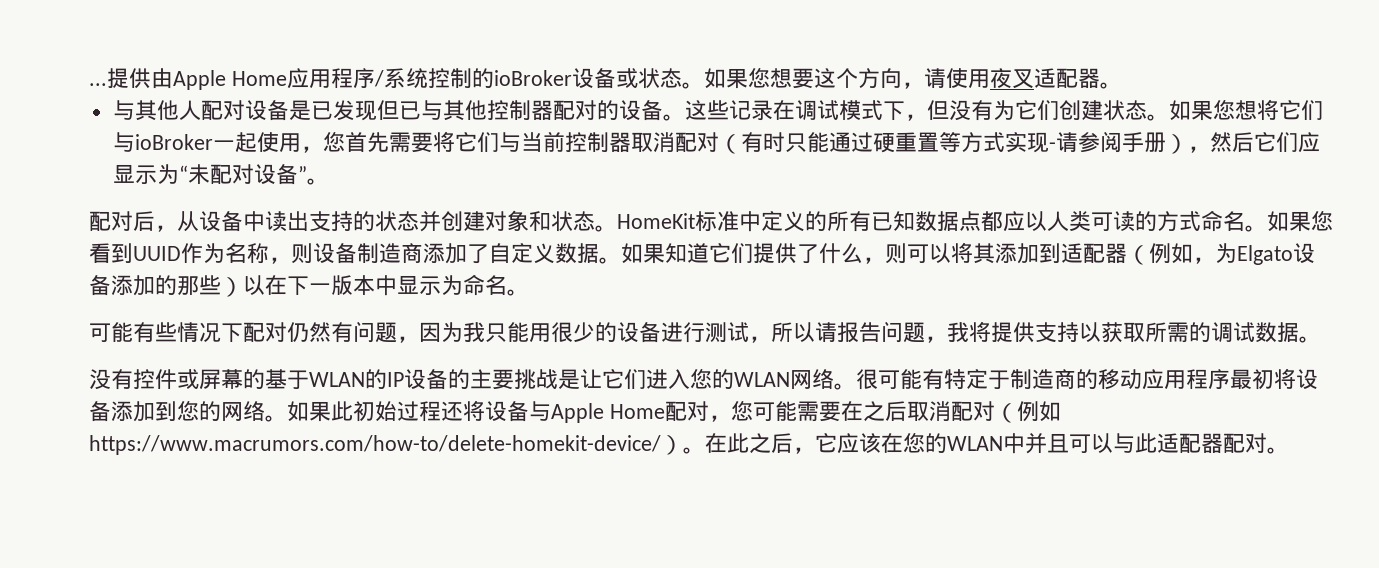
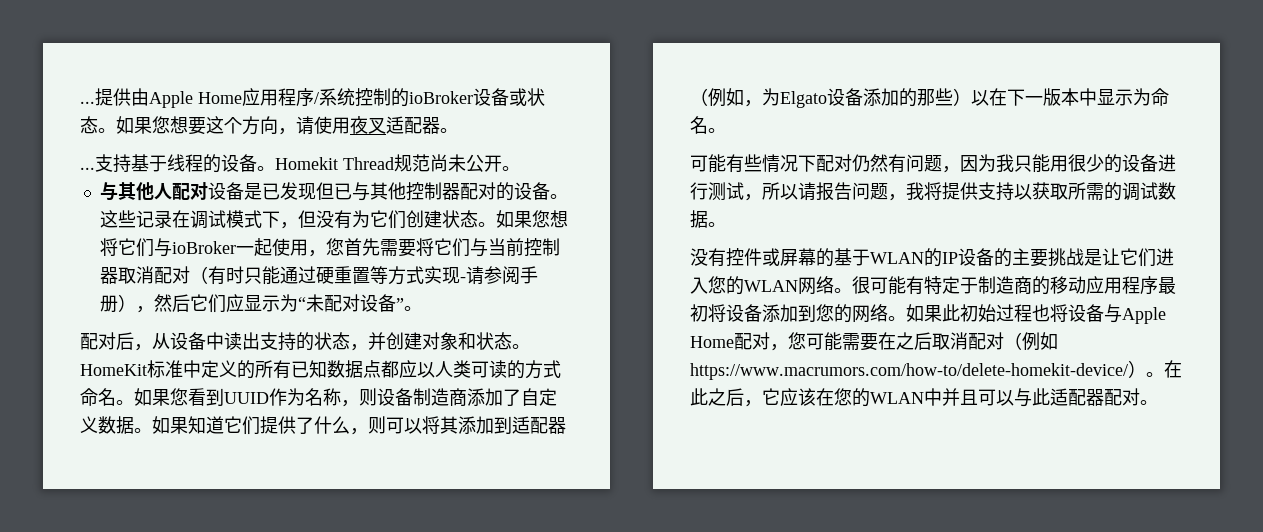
+ ...支持基于线程的设备。Homekit Thread规范尚未公开。
- 配对后，从设备中读出支持的状态并创建对象和状态。
+ 配对后，从设备中读出支持的状态，并创建对象和状态。
- 如果此初始过程还将设备与Apple Home配对，您可能需要在之后取消配对（例如https://www.macrumors.com/how-to/delete-homekit-device/）。
+ 如果此初始过程也将设备与Apple Home配对，您可能需要在之后取消配对（例如https://www.macrumors.com/how-to/delete-homekit-device/）。

